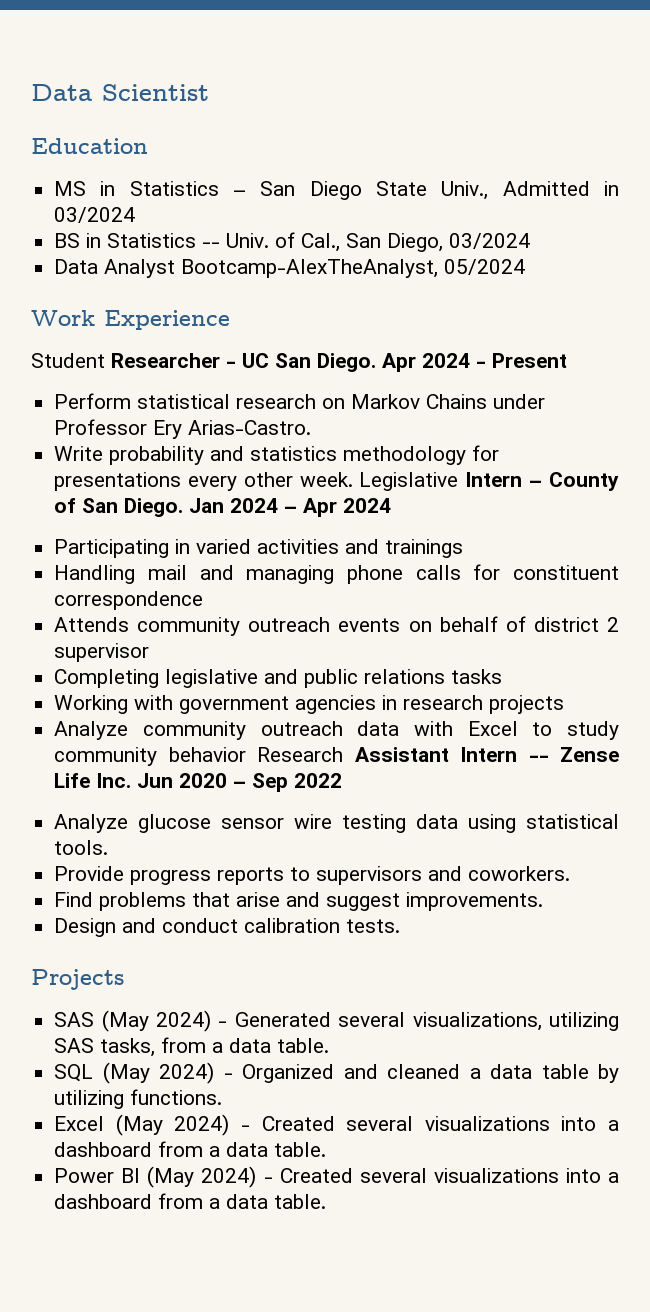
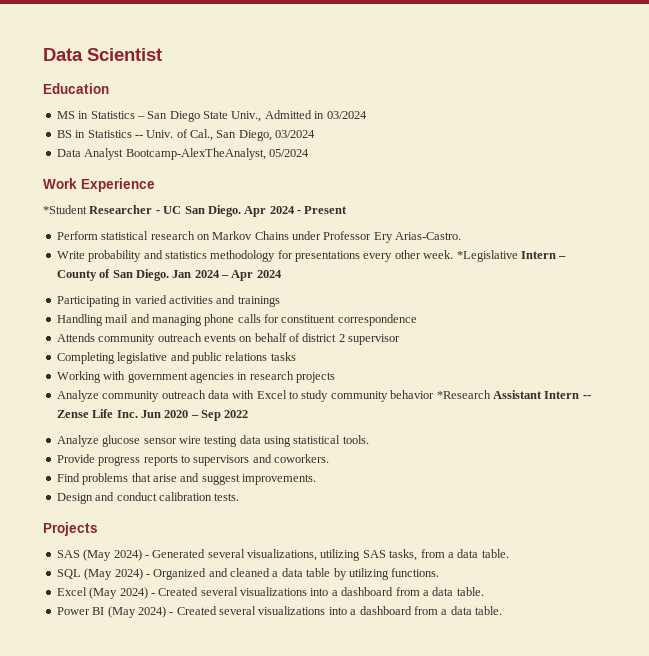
- Student Researcher - UC San Diego.
+ *Student Researcher - UC San Diego.
- Legislative Intern – County of San Diego.
+ *Legislative Intern – County of San Diego.
- Analyze community outreach data with Excel to study community behavior Research Assistant Intern -- Zense Life Inc. Jun 2020 – Sep 2022
+ Analyze community outreach data with Excel to study community behavior *Research Assistant Intern -- Zense Life Inc. Jun 2020 – Sep 2022

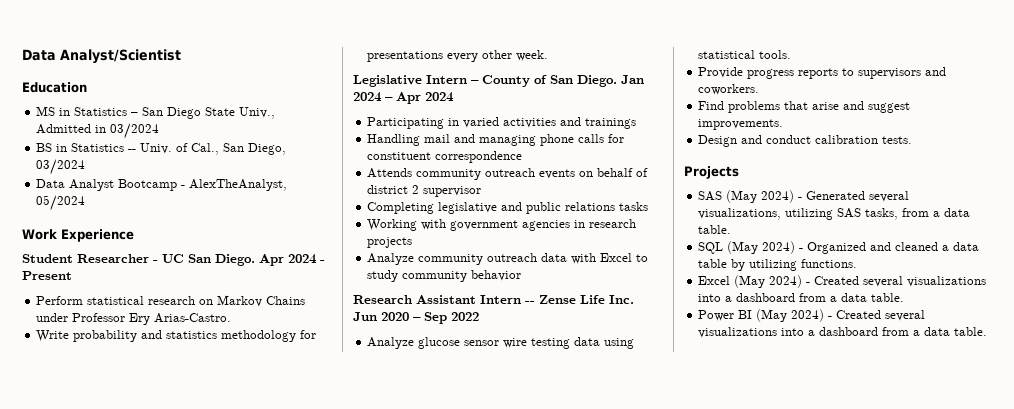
- Data Scientist
+ Data Analyst/Scientist
- Data Analyst Bootcamp-AlexTheAnalyst, 05/2024
+ Data Analyst Bootcamp - AlexTheAnalyst, 05/2024
- *Student Researcher - UC San Diego.
+ Student Researcher - UC San Diego.
- Write probability and statistics methodology for presentations every other week. *Legislative Intern – County of San Diego.
+ Write probability and statistics methodology for presentations every other week.
+ Legislative Intern – County of San Diego.
- Analyze community outreach data with Excel to study community behavior *Research Assistant Intern -- Zense Life Inc. Jun 2020 – Sep 2022
+ Analyze community outreach data with Excel to study community behavior
+ Research Assistant Intern -- Zense Life Inc. Jun 2020 – Sep 2022

